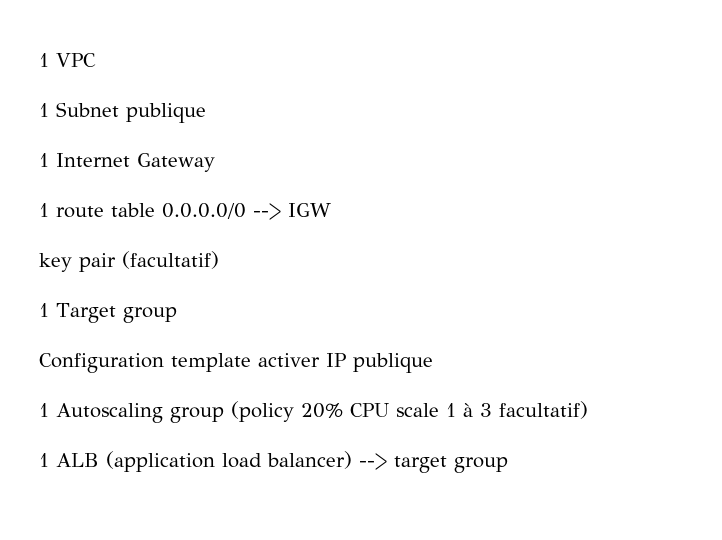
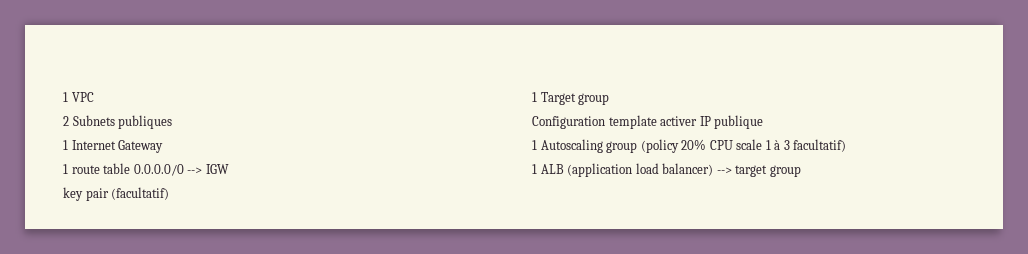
- 1 Subnet publique
+ 2 Subnets publiques

